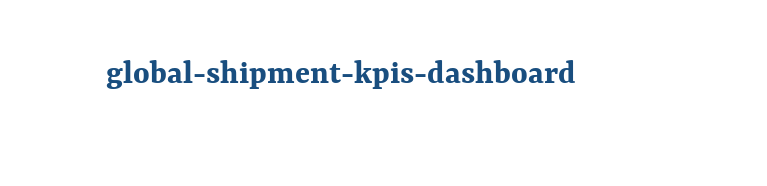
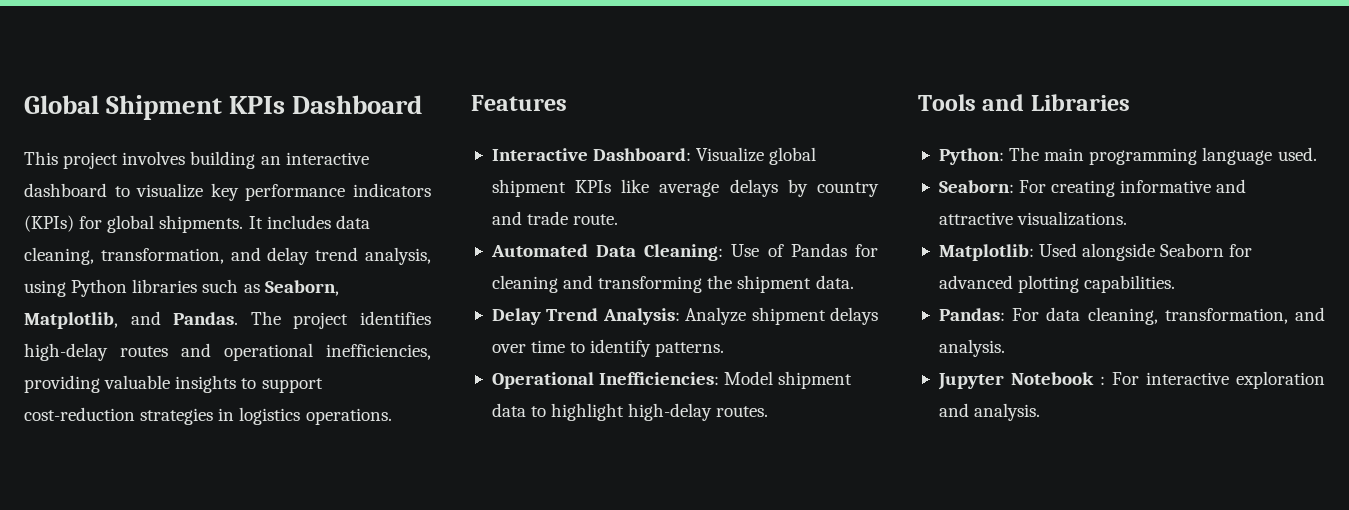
- global-shipment-kpis-dashboard
+ Global Shipment KPIs Dashboard
+ This project involves building an interactive dashboard to visualize key performance indicators (KPIs) for global shipments. It includes data cleaning, transformation, and delay trend analysis, using Python libraries such as Seaborn, Matplotlib, and Pandas. The project identifies high-delay routes and operational inefficiencies, providing valuable insights to support cost-reduction strategies in logistics operations.
+ Features
+ Interactive Dashboard: Visualize global shipment KPIs like average delays by country and trade route.
+ Automated Data Cleaning: Use of Pandas for cleaning and transforming the shipment data.
+ Delay Trend Analysis: Analyze shipment delays over time to identify patterns.
+ Operational Inefficiencies: Model shipment data to highlight high-delay routes.
+ Tools and Libraries
+ Python: The main programming language used.
+ Seaborn: For creating informative and attractive visualizations.
+ Matplotlib: Used alongside Seaborn for advanced plotting capabilities.
+ Pandas: For data cleaning, transformation, and analysis.
+ Jupyter Notebook : For interactive exploration and analysis.

